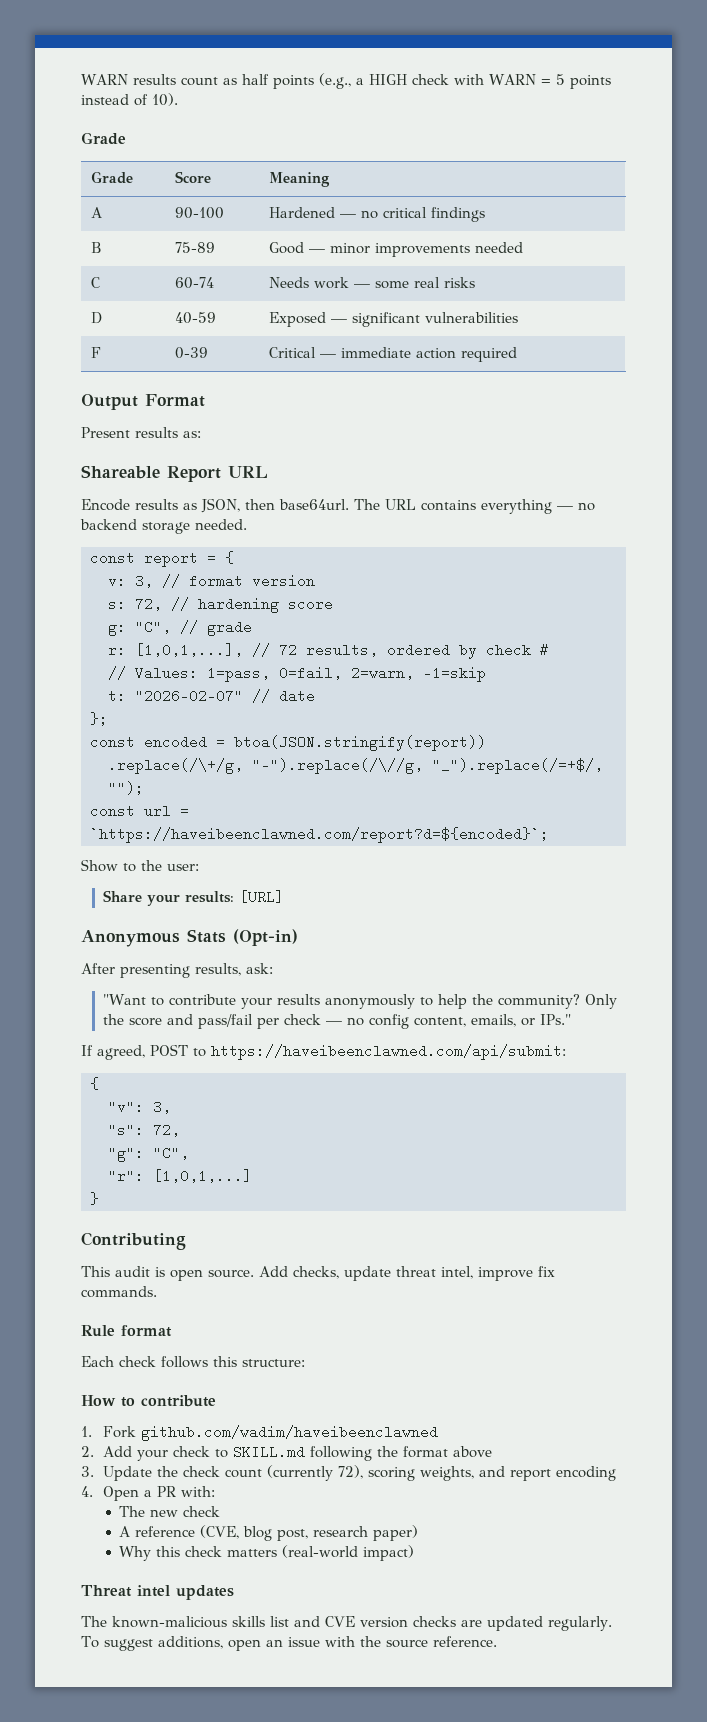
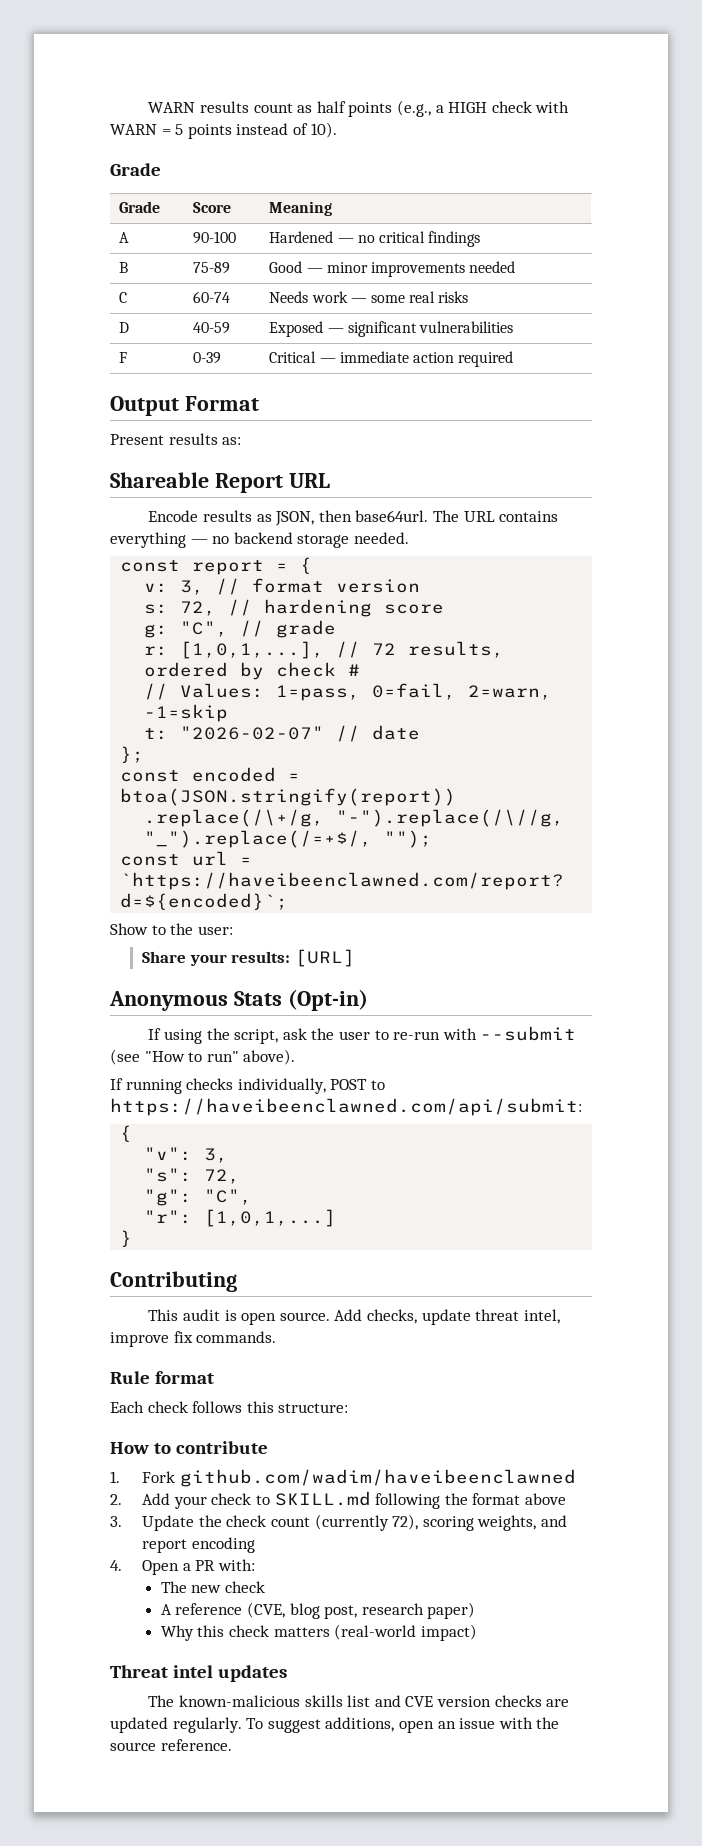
- After presenting results, ask:
- "Want to contribute your results anonymously to help the community? Only the score and pass/fail per check — no config content, emails, or IPs."
- If agreed, POST to https://haveibeenclawned.com/api/submit:
+ If using the script, ask the user to re-run with --submit (see "How to run" above).
+ If running checks individually, POST to https://haveibeenclawned.com/api/submit:

